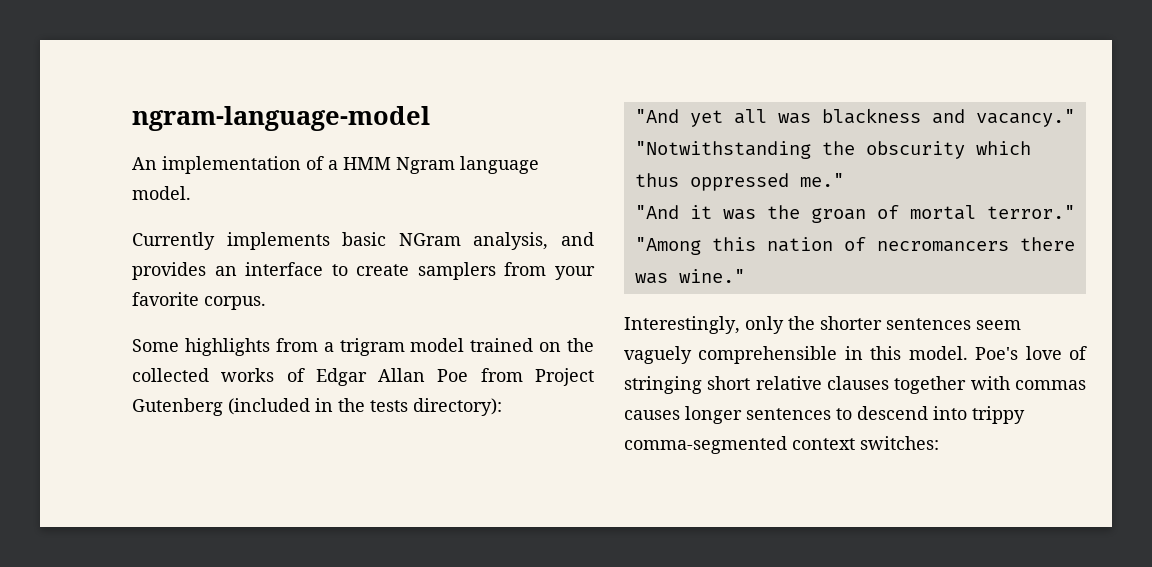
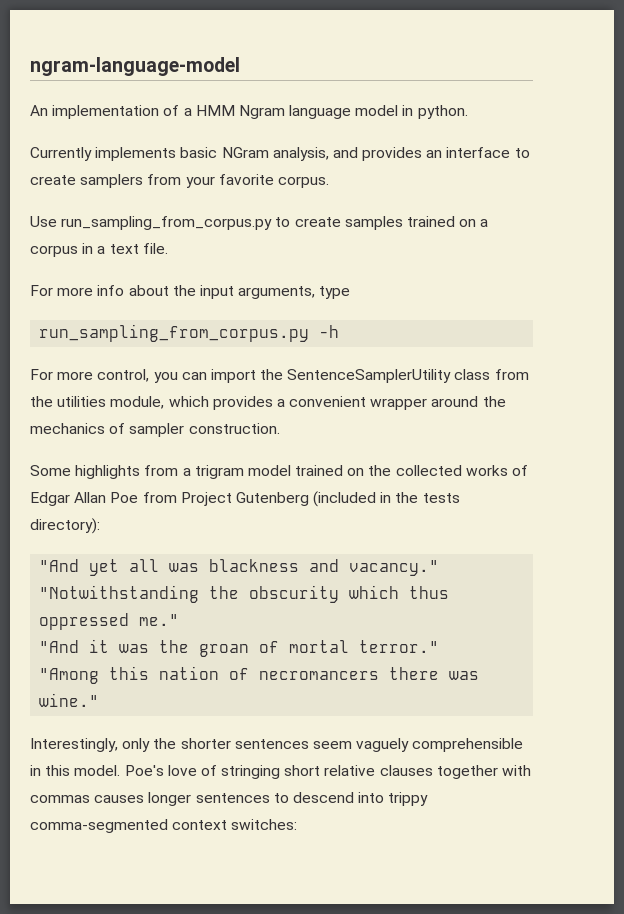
- An implementation of a HMM Ngram language model.
+ An implementation of a HMM Ngram language model in python.
+ Use run_sampling_from_corpus.py to create samples trained on a corpus in a text file.
+ For more info about the input arguments, type
+ run_sampling_from_corpus.py -h
+ For more control, you can import the SentenceSamplerUtility class from the utilities module, which provides a convenient wrapper around the mechanics of sampler construction.

